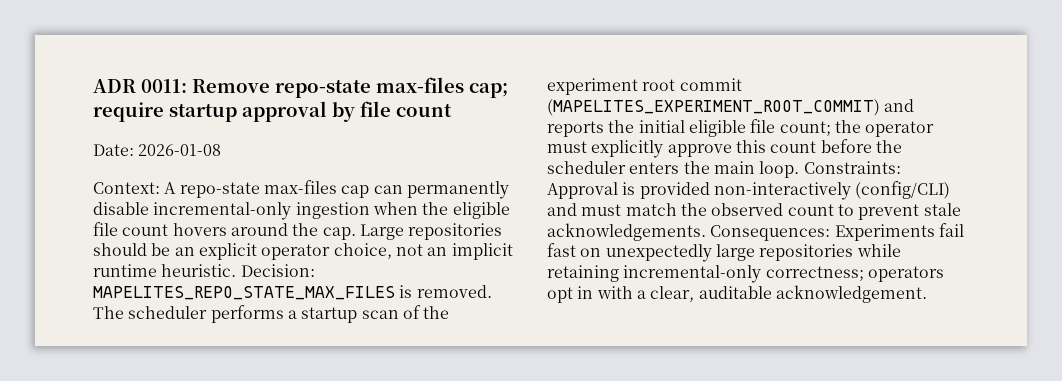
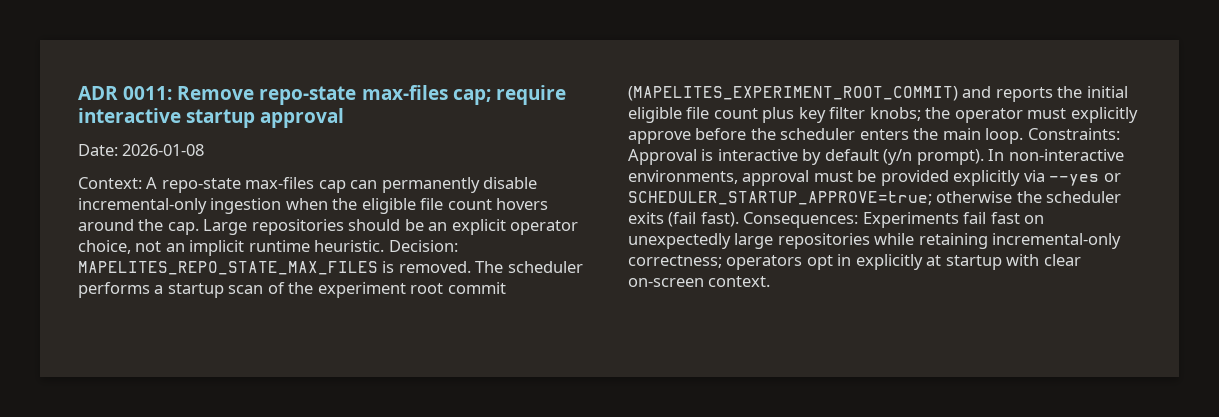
- ADR 0011: Remove repo-state max-files cap; require startup approval by file count
+ ADR 0011: Remove repo-state max-files cap; require interactive startup approval
- The scheduler performs a startup scan of the experiment root commit (MAPELITES_EXPERIMENT_ROOT_COMMIT) and reports the initial eligible file count; the operator must explicitly approve this count before the scheduler enters the main loop.
+ The scheduler performs a startup scan of the experiment root commit (MAPELITES_EXPERIMENT_ROOT_COMMIT) and reports the initial eligible file count plus key filter knobs; the operator must explicitly approve before the scheduler enters the main loop.
- Constraints: Approval is provided non-interactively (config/CLI) and must match the observed count to prevent stale acknowledgements.
+ Constraints: Approval is interactive by default (y/n prompt). In non-interactive environments, approval must be provided explicitly via --yes or SCHEDULER_STARTUP_APPROVE=true; otherwise the scheduler exits (fail fast).
- Consequences: Experiments fail fast on unexpectedly large repositories while retaining incremental-only correctness; operators opt in with a clear, auditable acknowledgement.
+ Consequences: Experiments fail fast on unexpectedly large repositories while retaining incremental-only correctness; operators opt in explicitly at startup with clear on-screen context.

